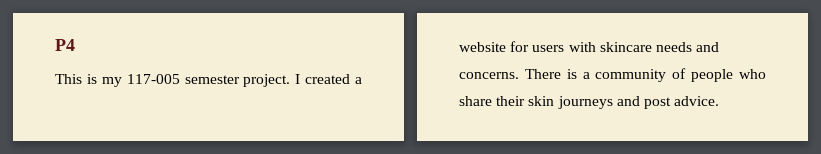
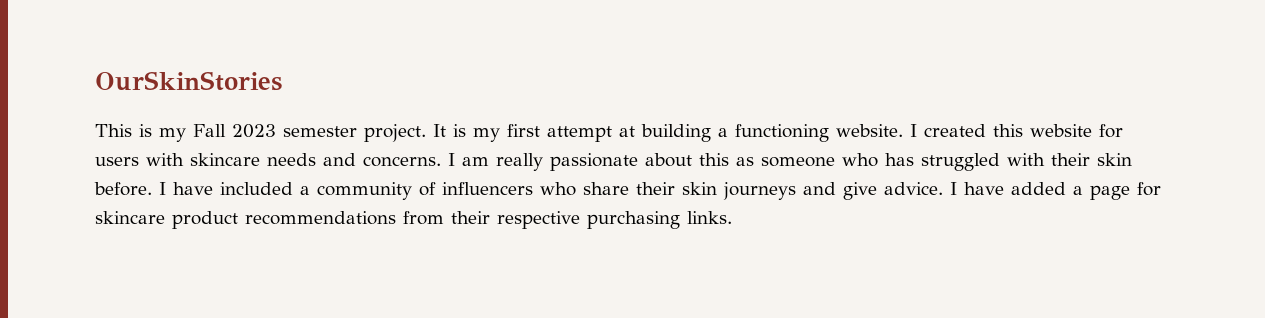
- P4
+ OurSkinStories
- This is my 117-005 semester project.
+ This is my Fall 2023 semester project. It is my first attempt at building a functioning website.
- I created a website for users with skincare needs and concerns.
+ I created this website for users with skincare needs and concerns.
- There is a community of people who share their skin journeys and post advice.
+ I am really passionate about this as someone who has struggled with their skin before. I have included a community of influencers who share their skin journeys and give advice. I have added a page for skincare product recommendations from their respective purchasing links.

